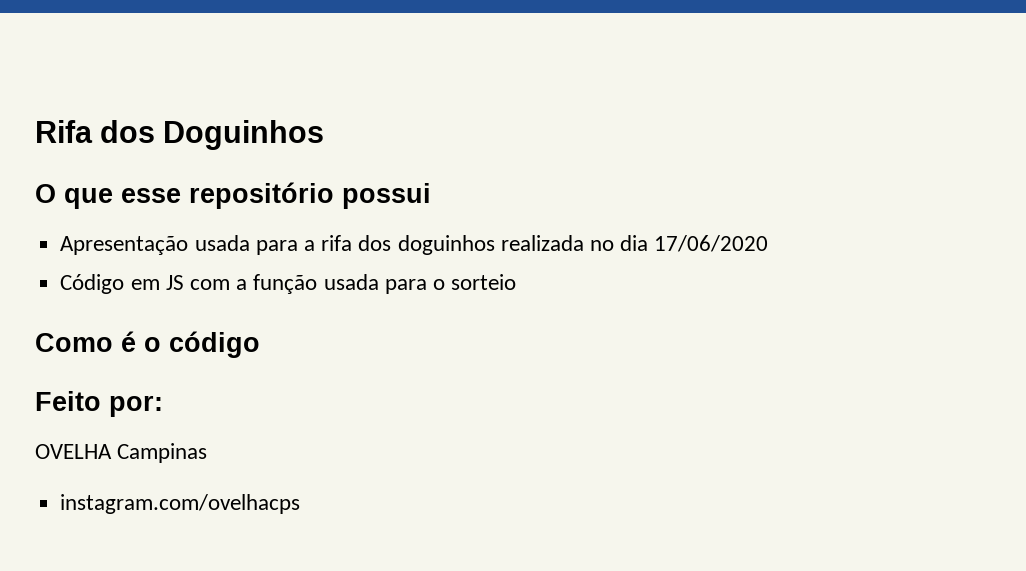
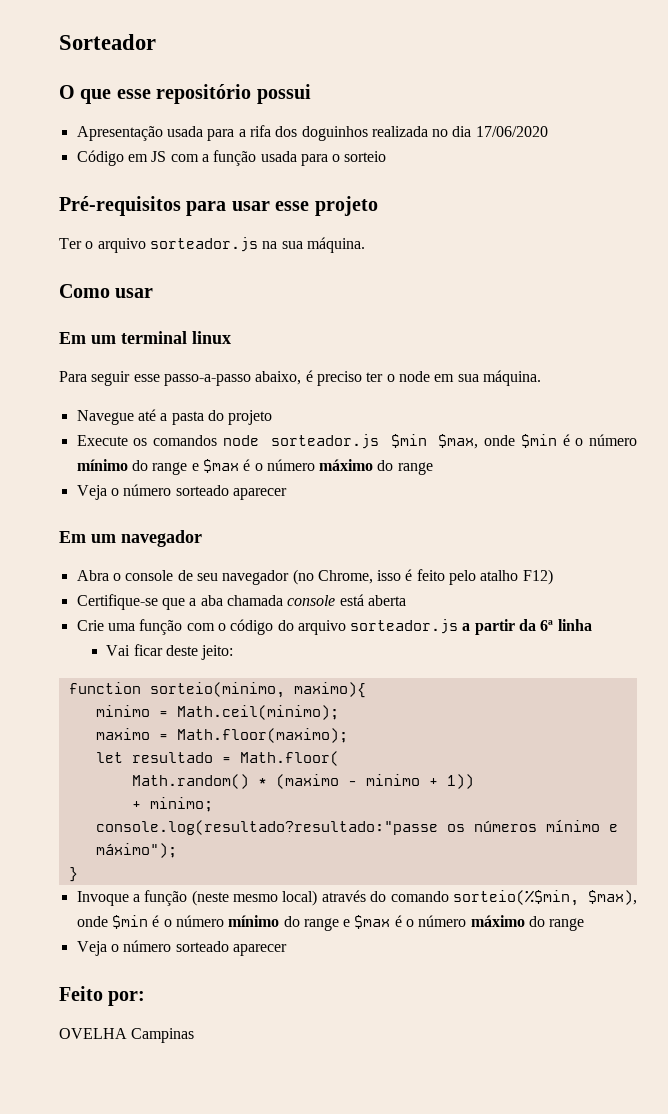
- Rifa dos Doguinhos
+ Sorteador
- Como é o código
+ Pré-requisitos para usar esse projeto
+ Ter o arquivo sorteador.js na sua máquina.
+ Como usar
+ Em um terminal linux
+ Para seguir esse passo-a-passo abaixo, é preciso ter o node em sua máquina.
+ Navegue até a pasta do projeto
+ Execute os comandos node sorteador.js $min $max, onde $min é o número mínimo do range e $max é o número máximo do range
+ Veja o número sorteado aparecer
+ Em um navegador
+ Abra o console de seu navegador (no Chrome, isso é feito pelo atalho F12)
+ Certifique-se que a aba chamada console está aberta
+ Crie uma função com o código do arquivo sorteador.js a partir da 6ª linha
+ Vai ficar deste jeito:
+ function sorteio(minimo, maximo){
+ minimo = Math.ceil(minimo);
+ maximo = Math.floor(maximo);
+ let resultado = Math.floor(
+ Math.random() * (maximo - minimo + 1))
+ + minimo;
+ console.log(resultado?resultado:"passe os números mínimo e máximo");
+ }
+ Invoque a função (neste mesmo local) através do comando sorteio(%$min, $max), onde $min é o número mínimo do range e $max é o número máximo do range
+ Veja o número sorteado aparecer
- instagram.com/ovelhacps

